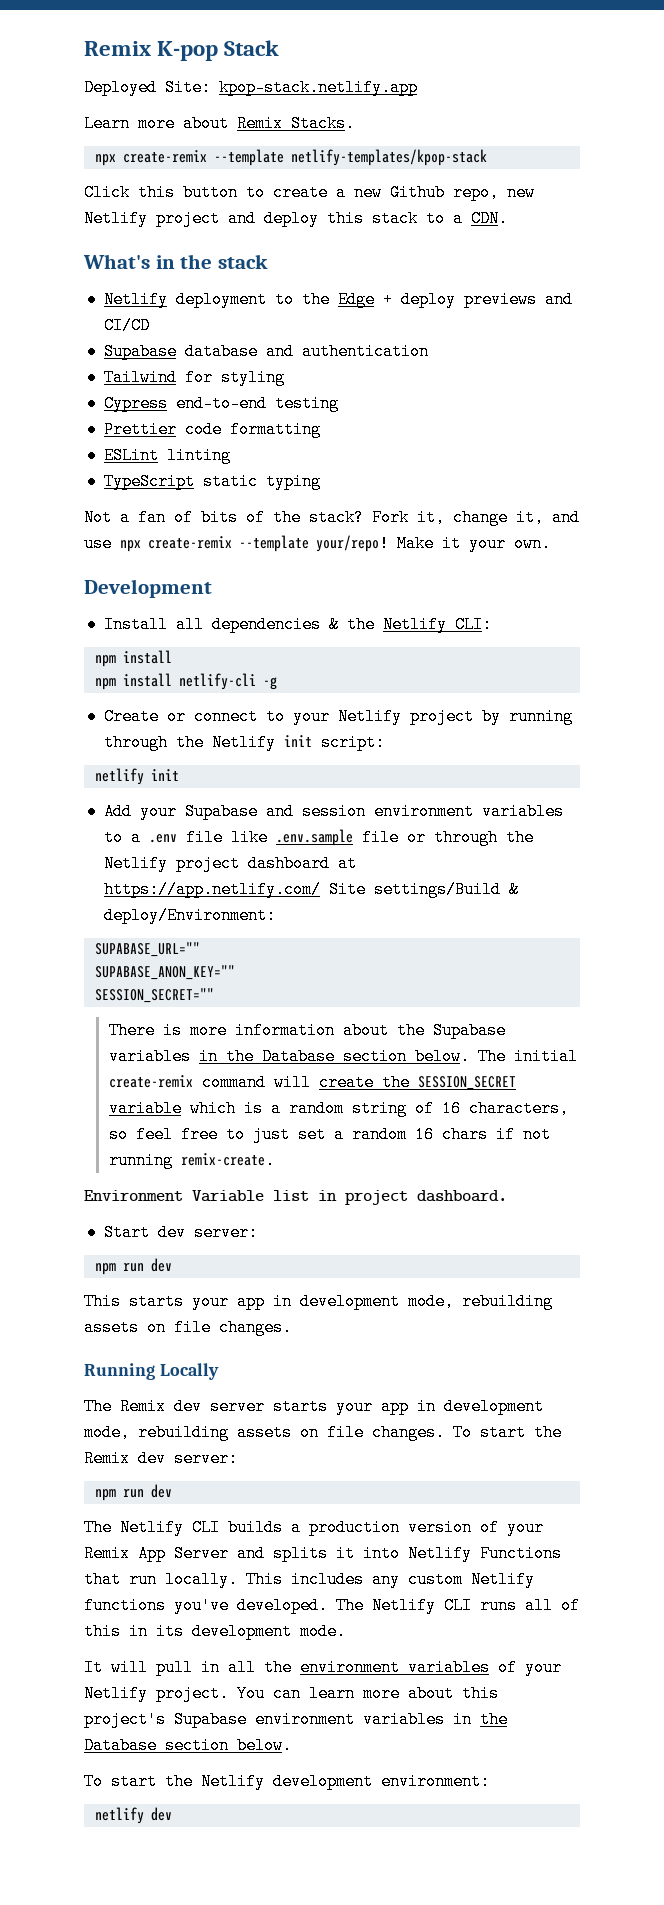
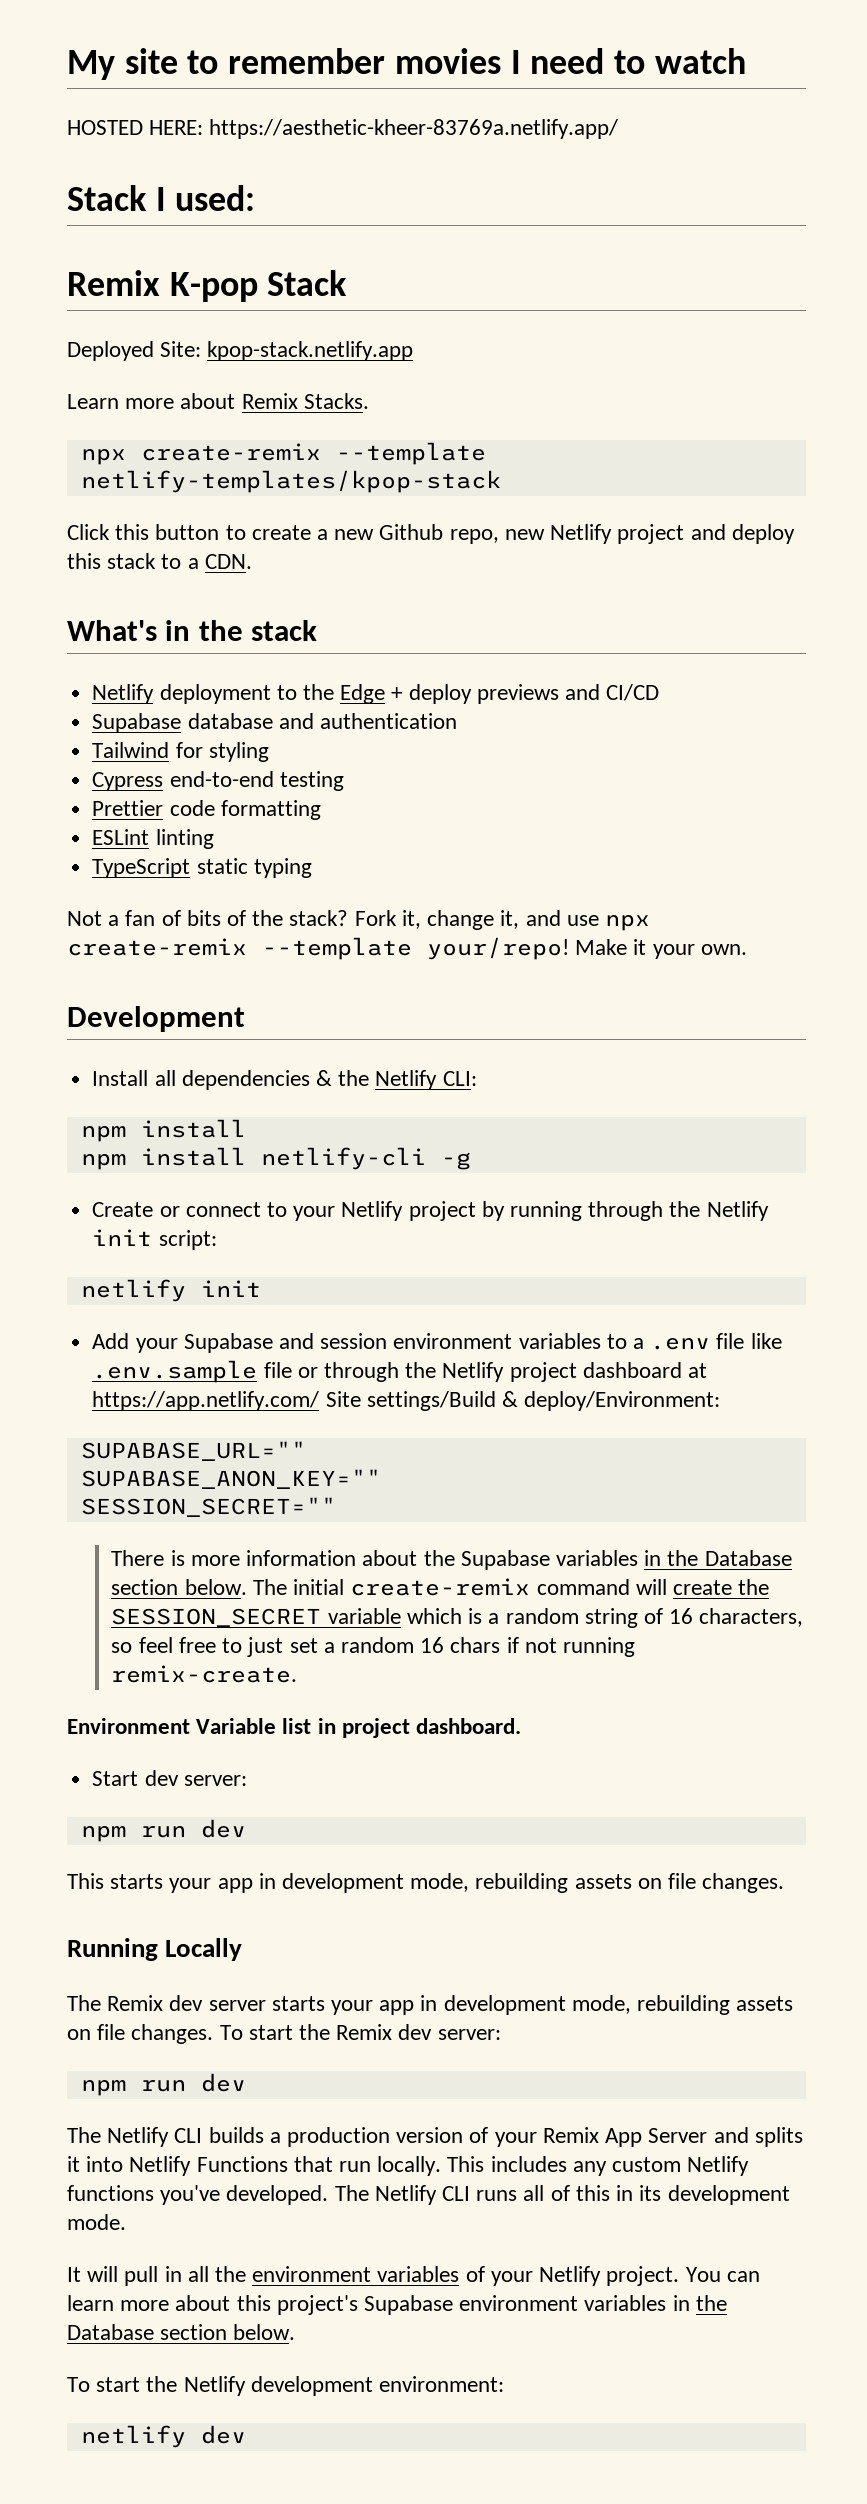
+ My site to remember movies I need to watch
+ HOSTED HERE: https://aesthetic-kheer-83769a.netlify.app/
+ Stack I used:

